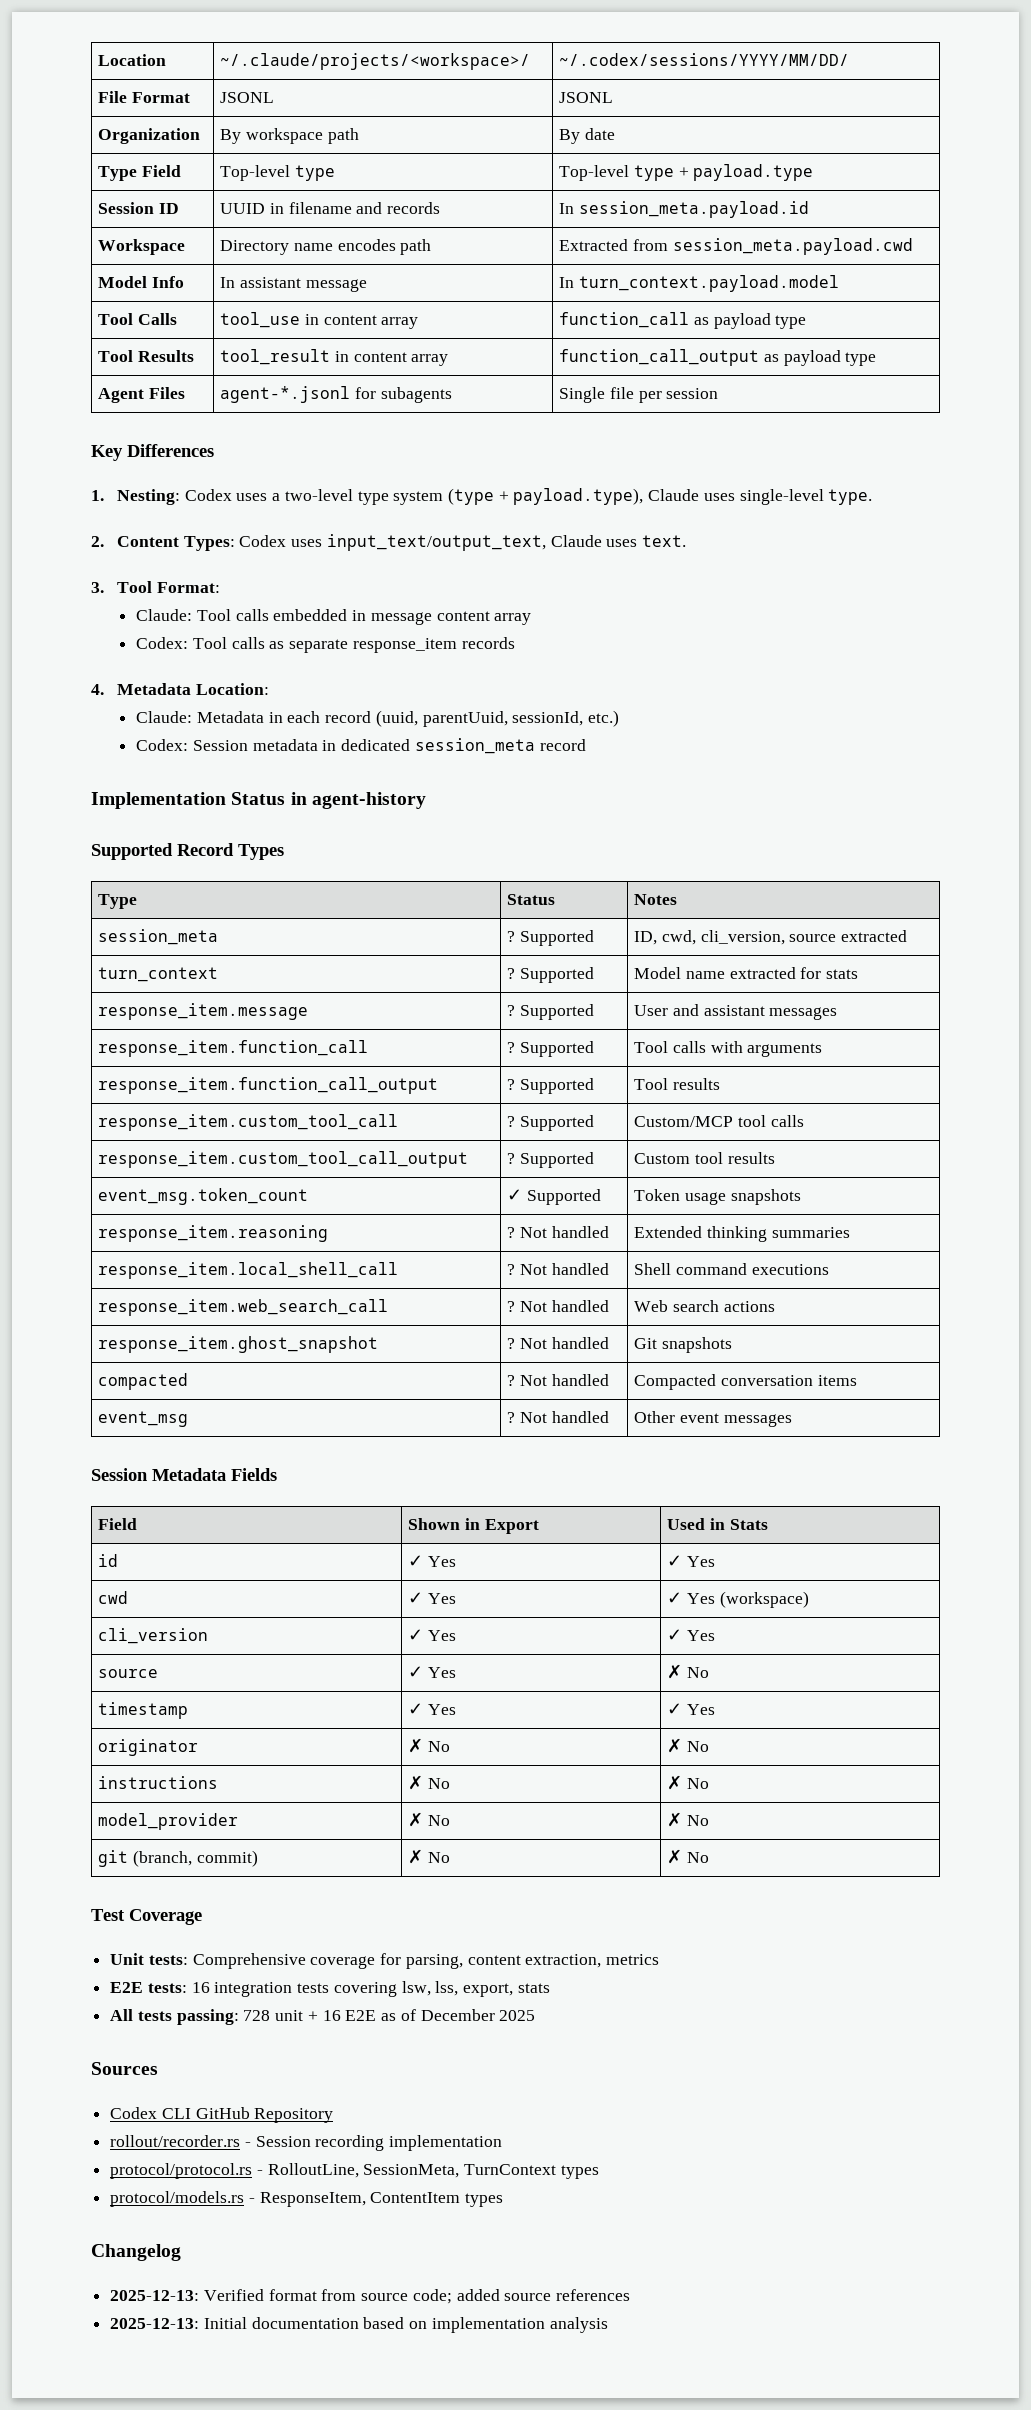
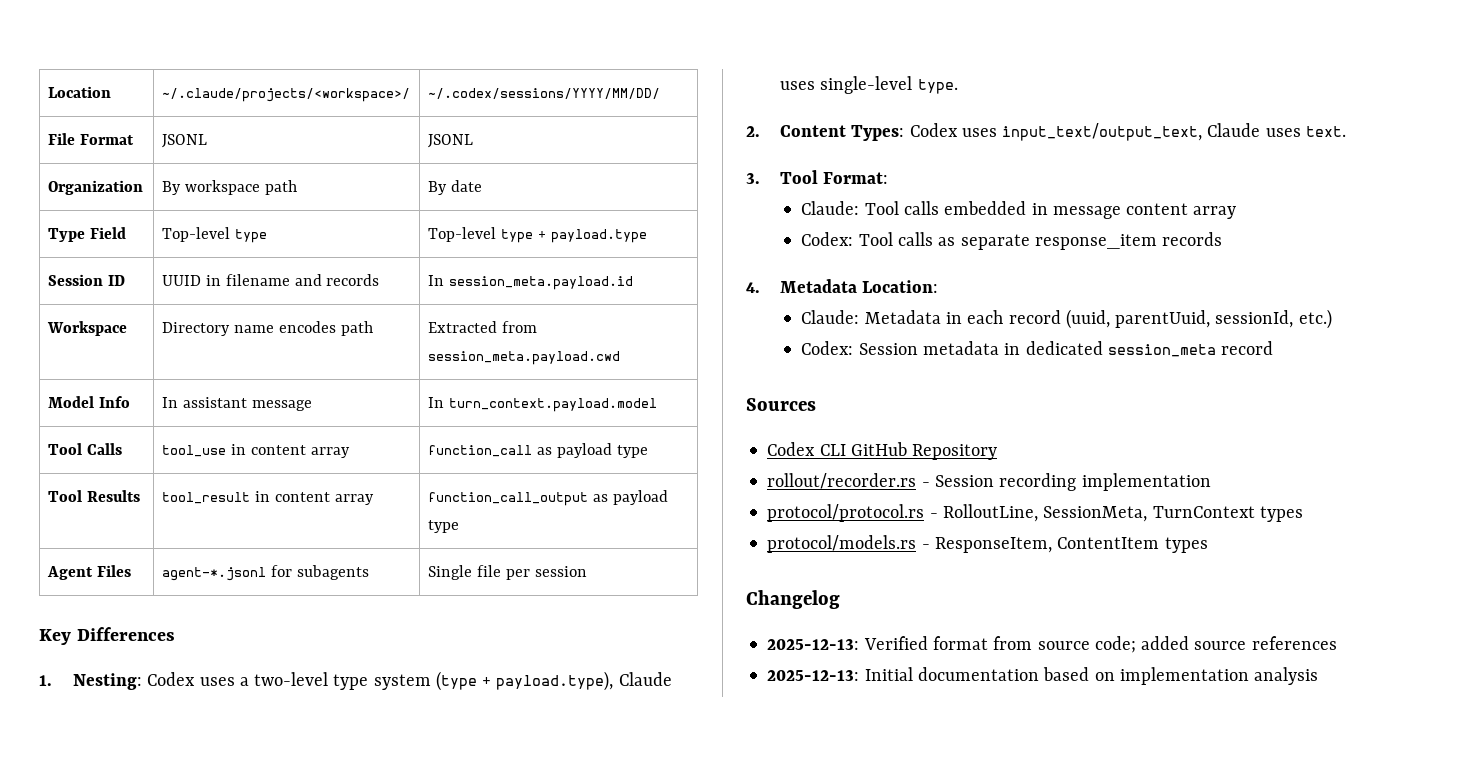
- Implementation Status in agent-history
- Supported Record Types
- Type | Status | Notes
- session_meta | ? Supported | ID, cwd, cli_version, source extracted
- turn_context | ? Supported | Model name extracted for stats
- response_item.message | ? Supported | User and assistant messages
- response_item.function_call | ? Supported | Tool calls with arguments
- response_item.function_call_output | ? Supported | Tool results
- response_item.custom_tool_call | ? Supported | Custom/MCP tool calls
- response_item.custom_tool_call_output | ? Supported | Custom tool results
- event_msg.token_count | ✓ Supported | Token usage snapshots
- response_item.reasoning | ? Not handled | Extended thinking summaries
- response_item.local_shell_call | ? Not handled | Shell command executions
- response_item.web_search_call | ? Not handled | Web search actions
- response_item.ghost_snapshot | ? Not handled | Git snapshots
- compacted | ? Not handled | Compacted conversation items
- event_msg | ? Not handled | Other event messages
- Session Metadata Fields
- Field | Shown in Export | Used in Stats
- id | ✓ Yes | ✓ Yes
- cwd | ✓ Yes | ✓ Yes (workspace)
- cli_version | ✓ Yes | ✓ Yes
- source | ✓ Yes | ✗ No
- timestamp | ✓ Yes | ✓ Yes
- originator | ✗ No | ✗ No
- instructions | ✗ No | ✗ No
- model_provider | ✗ No | ✗ No
- git (branch, commit) | ✗ No | ✗ No
- Test Coverage
- Unit tests: Comprehensive coverage for parsing, content extraction, metrics
- E2E tests: 16 integration tests covering lsw, lss, export, stats
- All tests passing: 728 unit + 16 E2E as of December 2025

